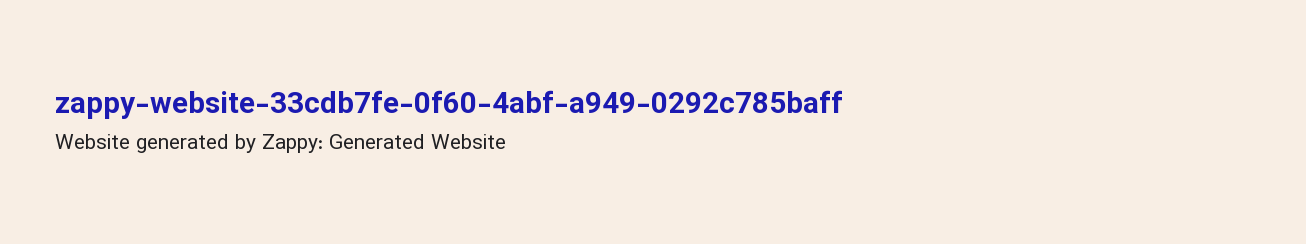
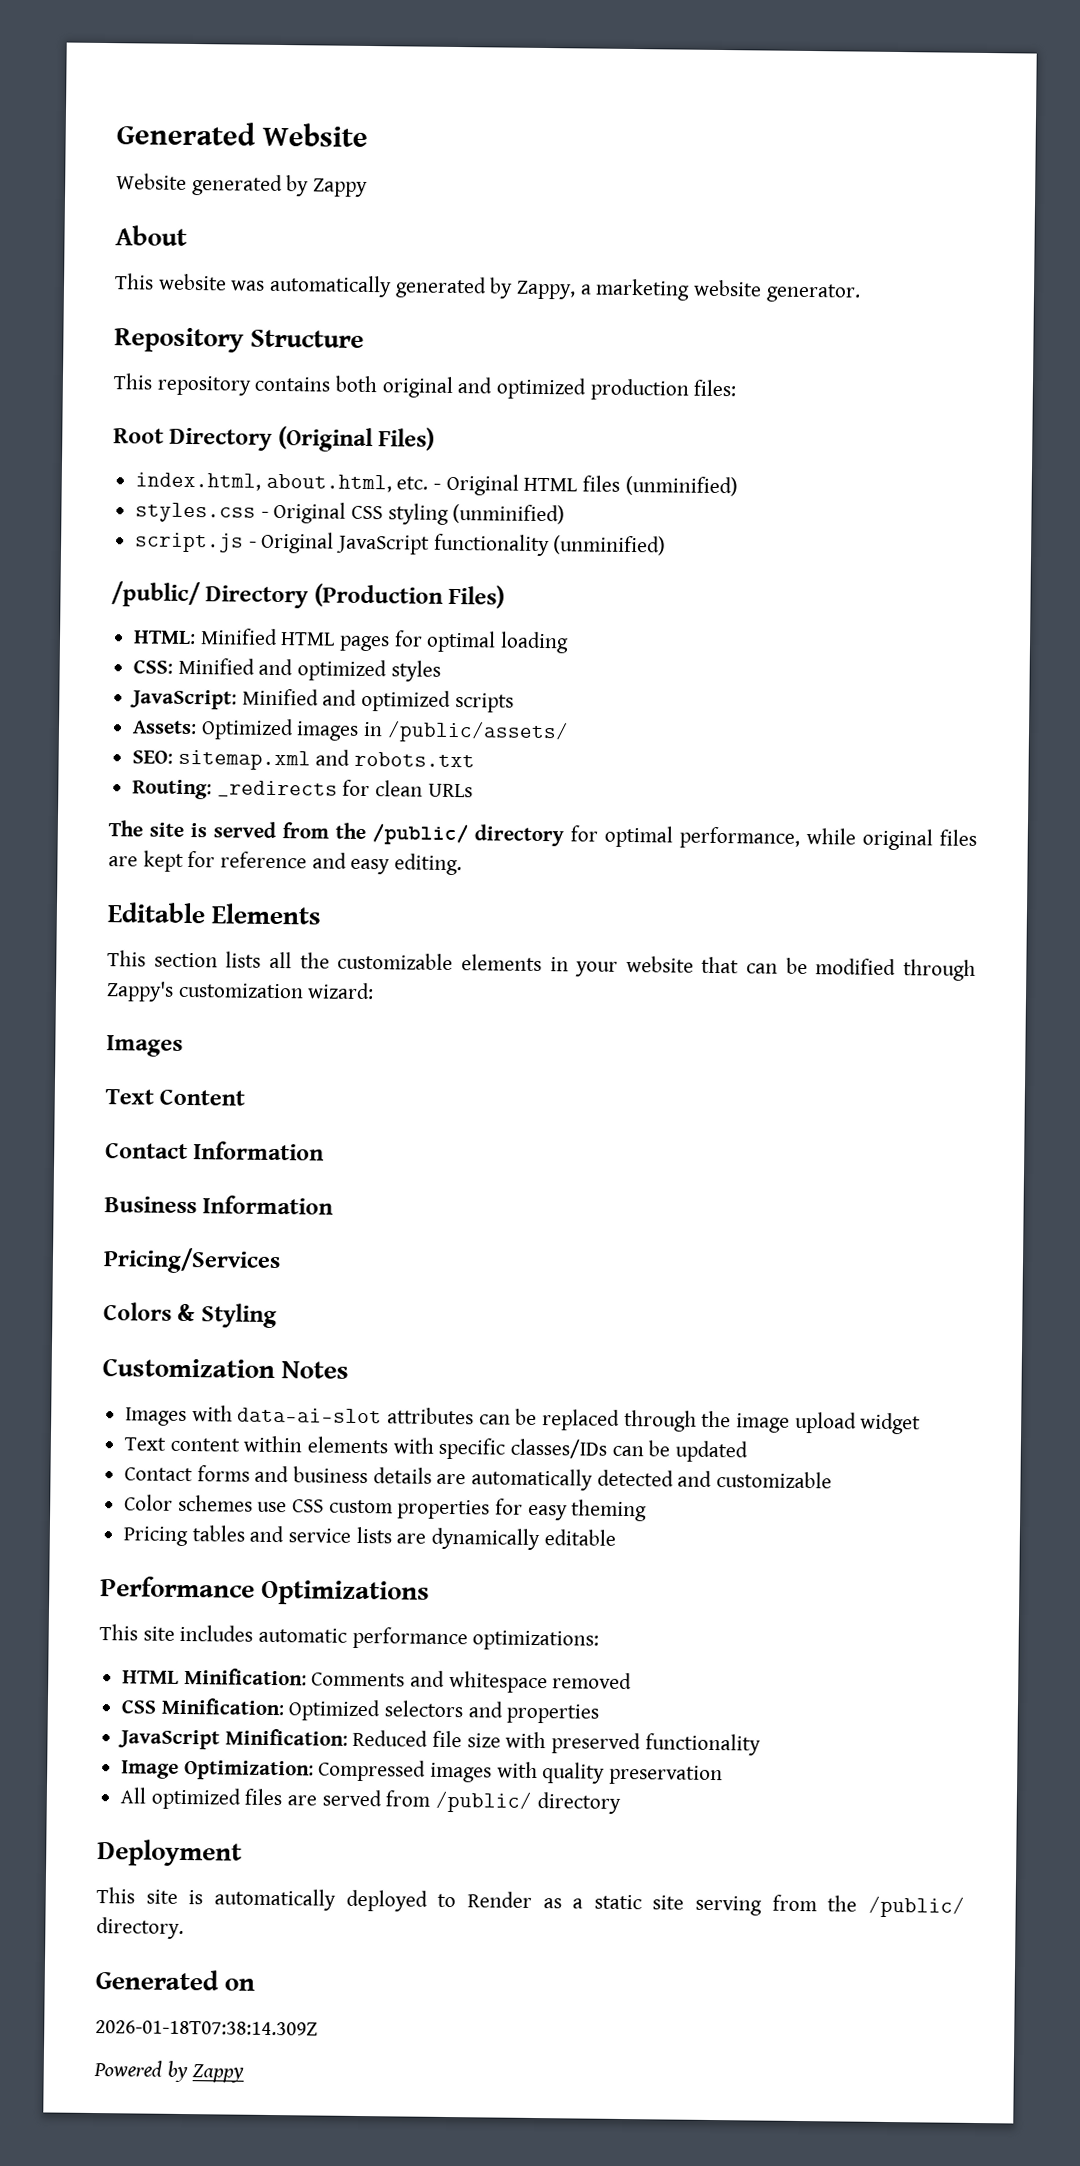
- zappy-website-33cdb7fe-0f60-4abf-a949-0292c785baff
+ Generated Website
- Website generated by Zappy: Generated Website
+ Website generated by Zappy
+ About
+ This website was automatically generated by Zappy, a marketing website generator.
+ Repository Structure
+ This repository contains both original and optimized production files:
+ Root Directory (Original Files)
+ index.html, about.html, etc. - Original HTML files (unminified)
+ styles.css - Original CSS styling (unminified)
+ script.js - Original JavaScript functionality (unminified)
+ /public/ Directory (Production Files)
+ HTML: Minified HTML pages for optimal loading
+ CSS: Minified and optimized styles
+ JavaScript: Minified and optimized scripts
+ Assets: Optimized images in /public/assets/
+ SEO: sitemap.xml and robots.txt
+ Routing: _redirects for clean URLs
+ The site is served from the /public/ directory for optimal performance, while original files are kept for reference and easy editing.
+ Editable Elements
+ This section lists all the customizable elements in your website that can be modified through Zappy's customization wizard:
+ Images
+ Text Content
+ Contact Information
+ Business Information
+ Pricing/Services
+ Colors & Styling
+ Customization Notes
+ Images with data-ai-slot attributes can be replaced through the image upload widget
+ Text content within elements with specific classes/IDs can be updated
+ Contact forms and business details are automatically detected and customizable
+ Color schemes use CSS custom properties for easy theming
+ Pricing tables and service lists are dynamically editable
+ Performance Optimizations
+ This site includes automatic performance optimizations:
+ HTML Minification: Comments and whitespace removed
+ CSS Minification: Optimized selectors and properties
+ JavaScript Minification: Reduced file size with preserved functionality
+ Image Optimization: Compressed images with quality preservation
+ All optimized files are served from /public/ directory
+ Deployment
+ This site is automatically deployed to Render as a static site serving from the /public/ directory.
+ Generated on
+ 2026-01-18T07:38:14.309Z
+ Powered by Zappy

